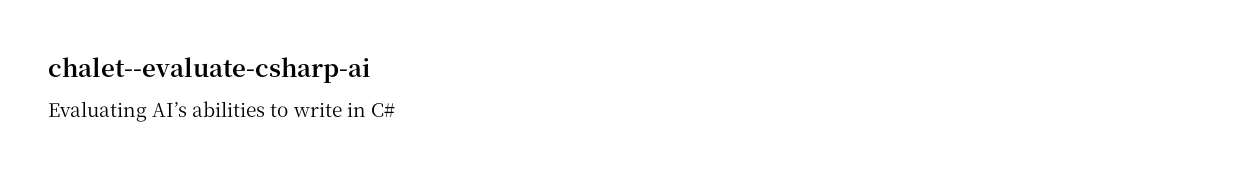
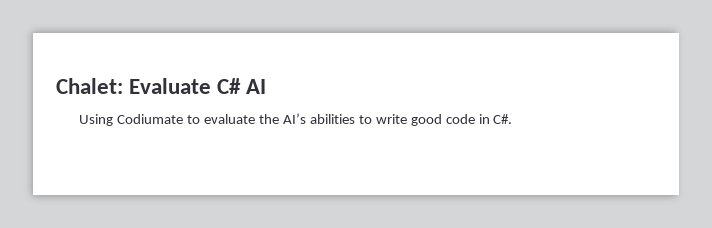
- chalet--evaluate-csharp-ai
- Evaluating AI’s abilities to write in C#
+ Chalet: Evaluate C# AI
+ Using Codiumate to evaluate the AI’s abilities to write good code in C#.

